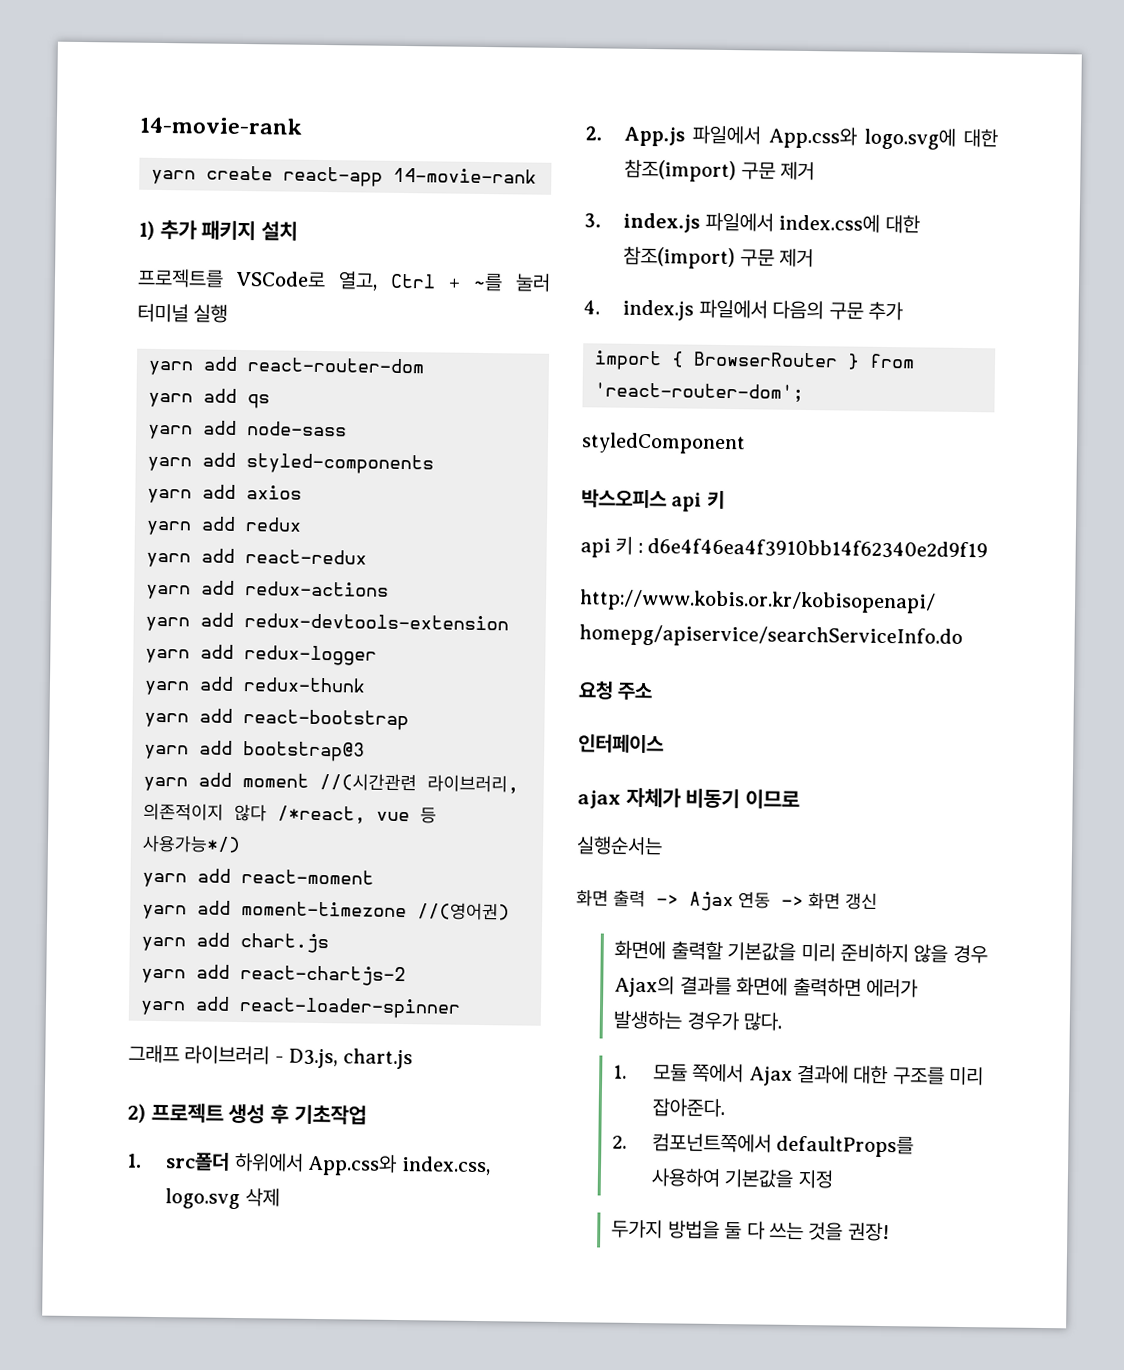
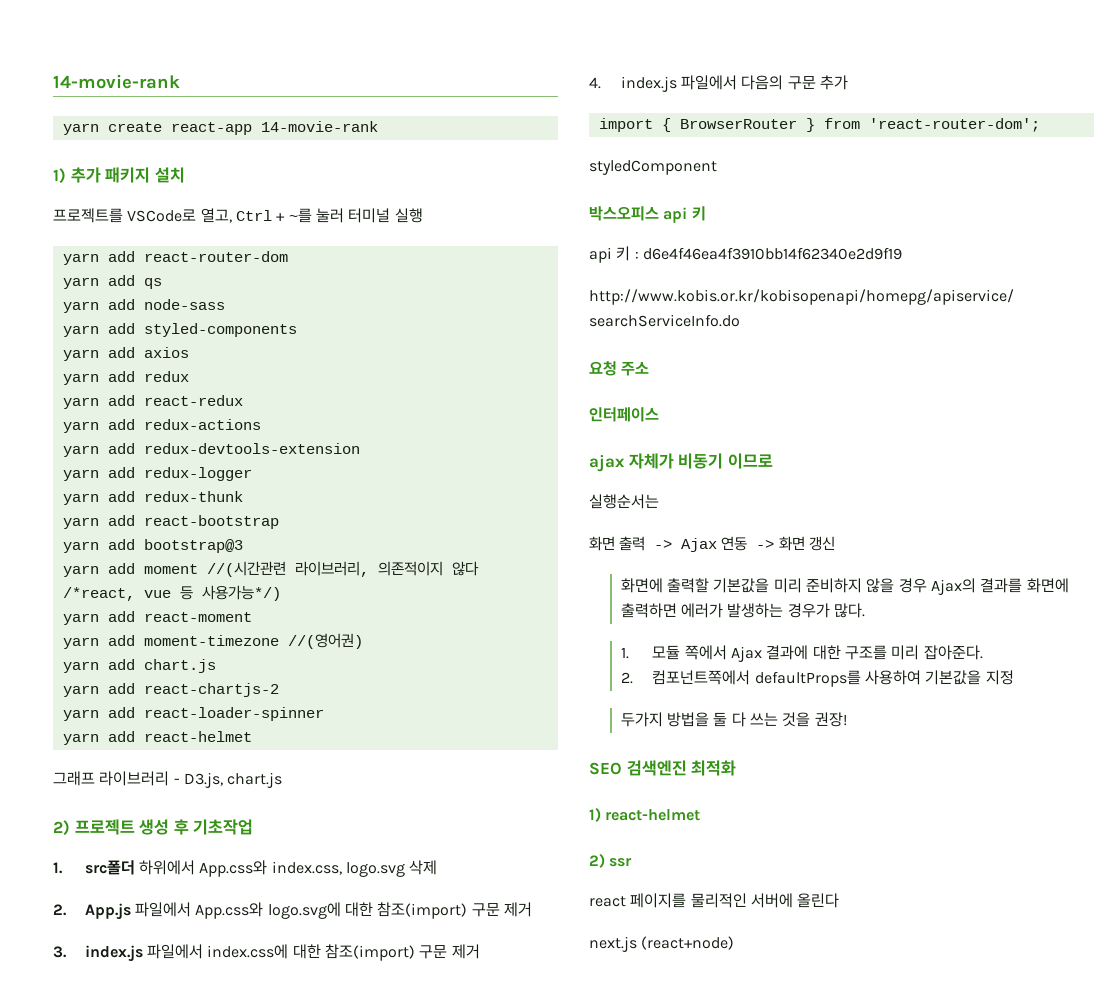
+ yarn add react-helmet
+ SEO 검색엔진 최적화
+ 1) react-helmet
+ 2) ssr
+ react 페이지를 물리적인 서버에 올린다
+ next.js (react+node)

